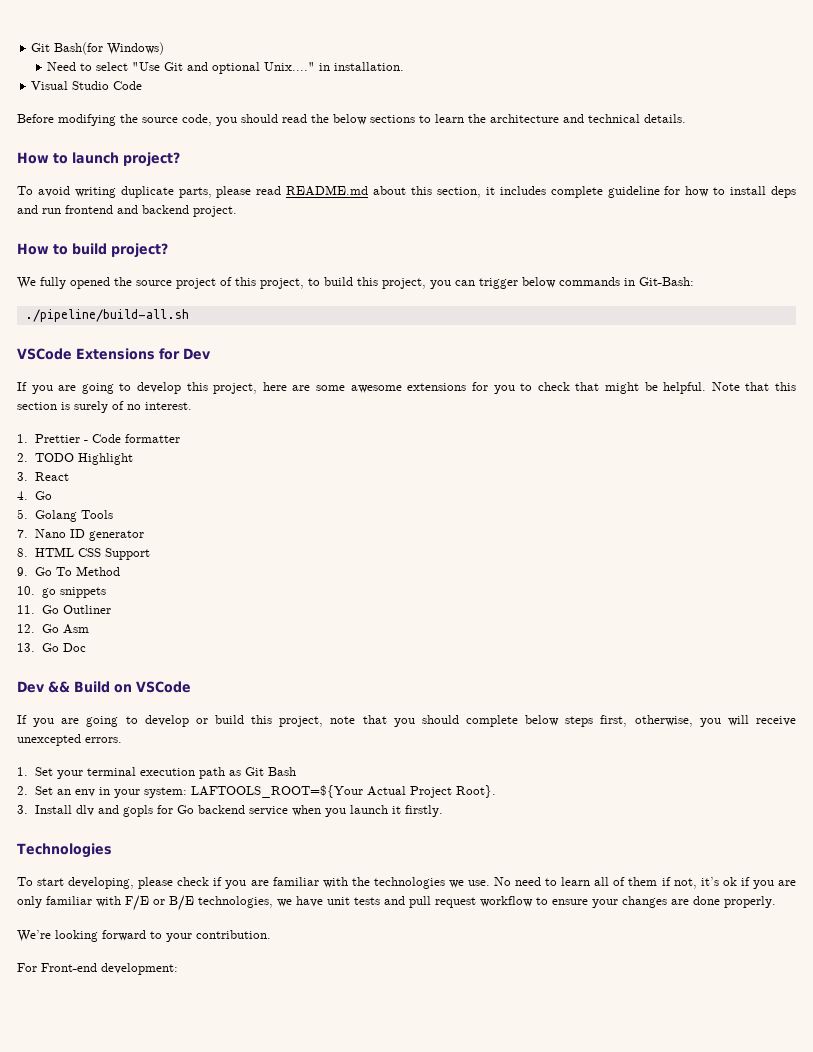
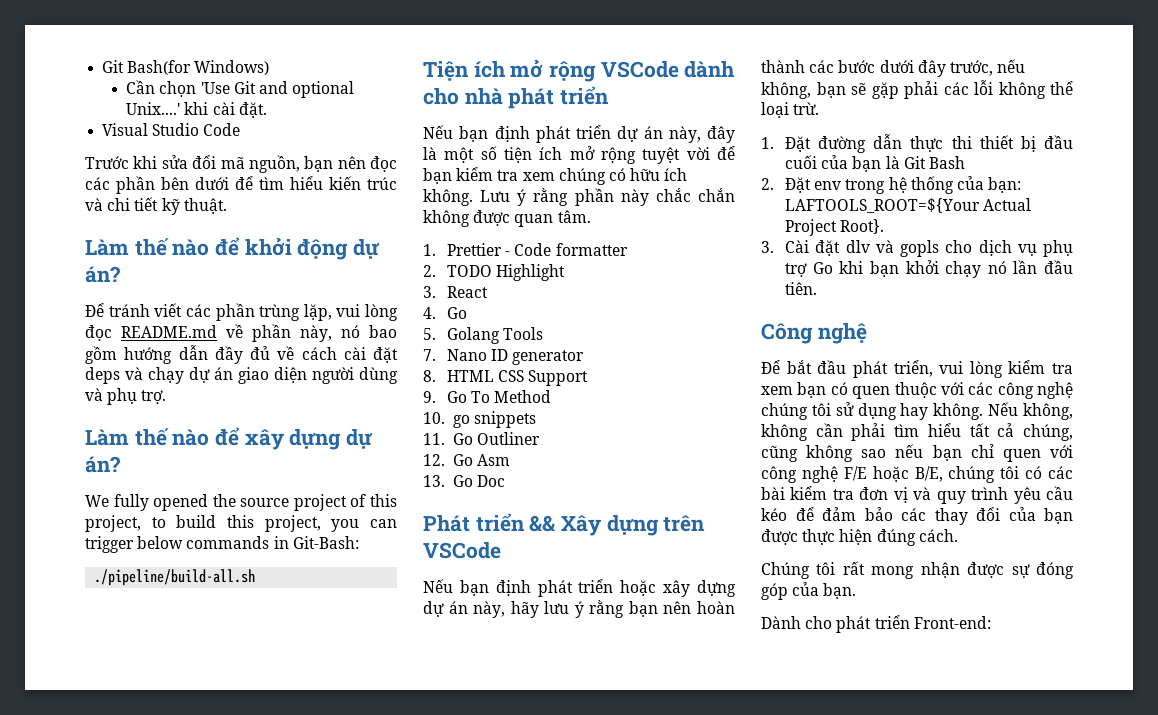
- Need to select "Use Git and optional Unix...." in installation.
+ Cần chọn 'Use Git and optional Unix....' khi cài đặt.
  Visual Studio Code
- Before modifying the source code, you should read the below sections to learn the architecture and technical details.
- How to launch project?
- To avoid writing duplicate parts, please read README.md about this section, it includes complete guideline for how to install deps and run frontend and backend project.
- How to build project?
+ Trước khi sửa đổi mã nguồn, bạn nên đọc các phần bên dưới để tìm hiểu kiến trúc và chi tiết kỹ thuật.
+ Làm thế nào để khởi động dự án?
+ Để tránh viết các phần trùng lặp, vui lòng đọc README.md về phần này, nó bao gồm hướng dẫn đầy đủ về cách cài đặt deps và chạy dự án giao diện người dùng và phụ trợ.
+ Làm thế nào để xây dựng dự án?
- VSCode Extensions for Dev
- If you are going to develop this project, here are some awesome extensions for you to check that might be helpful. Note that this section is surely of no interest.
+ Tiện ích mở rộng VSCode dành cho nhà phát triển
+ Nếu bạn định phát triển dự án này, đây là một số tiện ích mở rộng tuyệt vời để bạn kiểm tra xem chúng có hữu ích không. Lưu ý rằng phần này chắc chắn không được quan tâm.
- Dev && Build on VSCode
- If you are going to develop or build this project, note that you should complete below steps first, otherwise, you will receive unexcepted errors.
- 1. Set your terminal execution path as Git Bash
- 2. Set an env in your system: LAFTOOLS_ROOT=${Your Actual Project Root}.
+ Phát triển && Xây dựng trên VSCode
+ Nếu bạn định phát triển hoặc xây dựng dự án này, hãy lưu ý rằng bạn nên hoàn thành các bước dưới đây trước, nếu không, bạn sẽ gặp phải các lỗi không thể loại trừ.
+ 1. Đặt đường dẫn thực thi thiết bị đầu cuối của bạn là Git Bash
+ 2. Đặt env trong hệ thống của bạn: LAFTOOLS_ROOT=${Your Actual Project Root}.
- 3. Install dlv and gopls for Go backend service when you launch it firstly.
- Technologies
- To start developing, please check if you are familiar with the technologies we use. No need to learn all of them if not, it’s ok if you are only familiar with F/E or B/E technologies, we have unit tests and pull request workflow to ensure your changes are done properly.
- We’re looking forward to your contribution.
- For Front-end development:
+ 3. Cài đặt dlv và gopls cho dịch vụ phụ trợ Go khi bạn khởi chạy nó lần đầu tiên.
+ Công nghệ
+ Để bắt đầu phát triển, vui lòng kiểm tra xem bạn có quen thuộc với các công nghệ chúng tôi sử dụng hay không. Nếu không, không cần phải tìm hiểu tất cả chúng, cũng không sao nếu bạn chỉ quen với công nghệ F/E hoặc B/E, chúng tôi có các bài kiểm tra đơn vị và quy trình yêu cầu kéo để đảm bảo các thay đổi của bạn được thực hiện đúng cách.
+ Chúng tôi rất mong nhận được sự đóng góp của bạn.
+ Dành cho phát triển Front-end:

